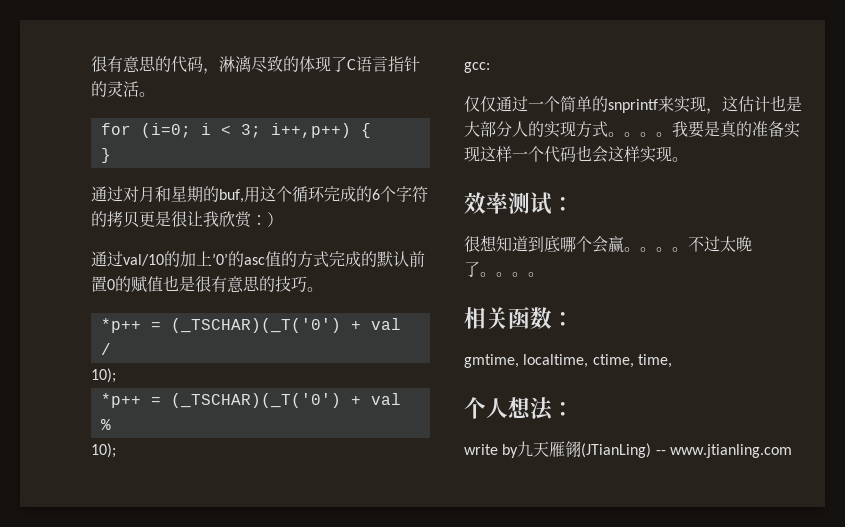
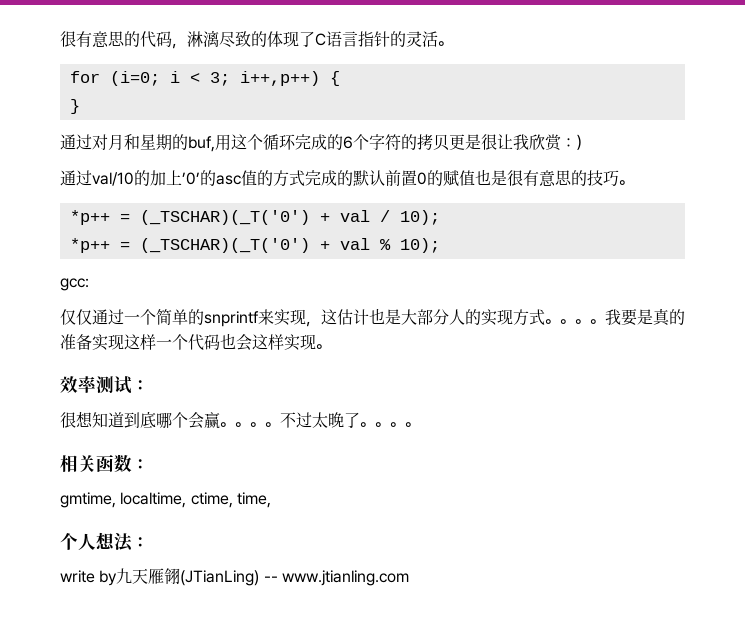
- *p++ = (_TSCHAR)(_T('0') + val /
- 10);
+ *p++ = (_TSCHAR)(_T('0') + val / 10);
- *p++ = (_TSCHAR)(_T('0') + val %
- 10);
+ *p++ = (_TSCHAR)(_T('0') + val % 10);

